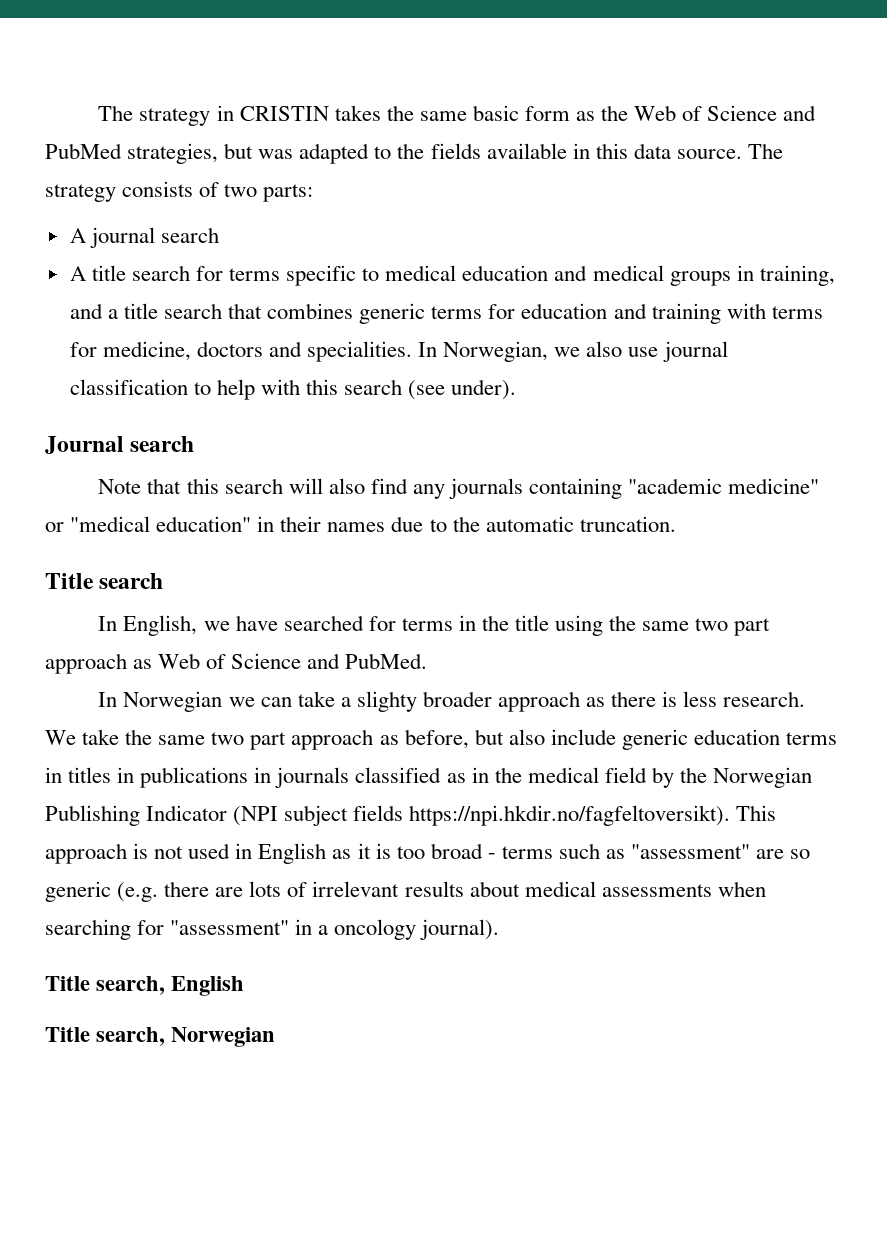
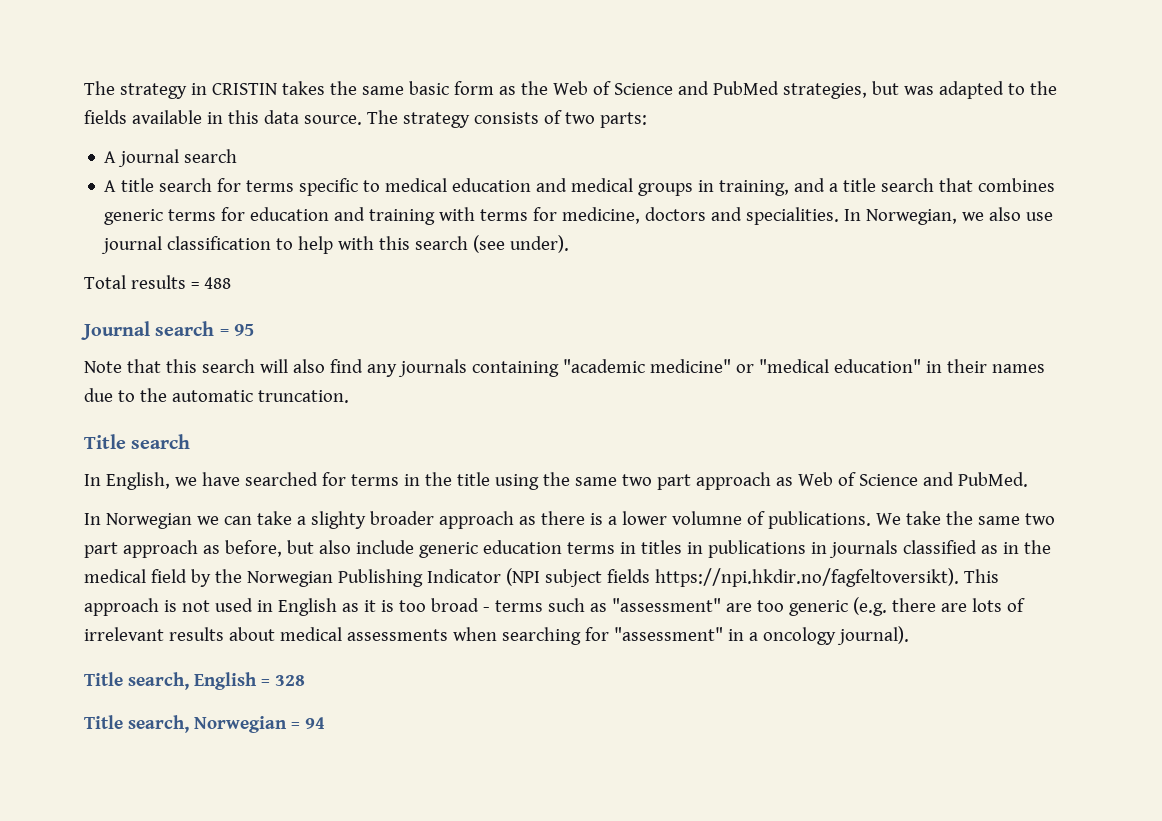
+ Total results = 488
- Journal search
+ Journal search = 95
- In Norwegian we can take a slighty broader approach as there is less research.
+ In Norwegian we can take a slighty broader approach as there is a lower volumne of publications.
- We take the same two part approach as before, but also include generic education terms in titles in publications in journals classified as in the medical field by the Norwegian Publishing Indicator (NPI subject fields https://npi.hkdir.no/fagfeltoversikt). This approach is not used in English as it is too broad - terms such as "assessment" are so generic (e.g. there are lots of irrelevant results about medical assessments when searching for "assessment" in a oncology journal).
+ We take the same two part approach as before, but also include generic education terms in titles in publications in journals classified as in the medical field by the Norwegian Publishing Indicator (NPI subject fields https://npi.hkdir.no/fagfeltoversikt). This approach is not used in English as it is too broad - terms such as "assessment" are too generic (e.g. there are lots of irrelevant results about medical assessments when searching for "assessment" in a oncology journal).
- Title search, English
+ Title search, English = 328
- Title search, Norwegian
+ Title search, Norwegian = 94

